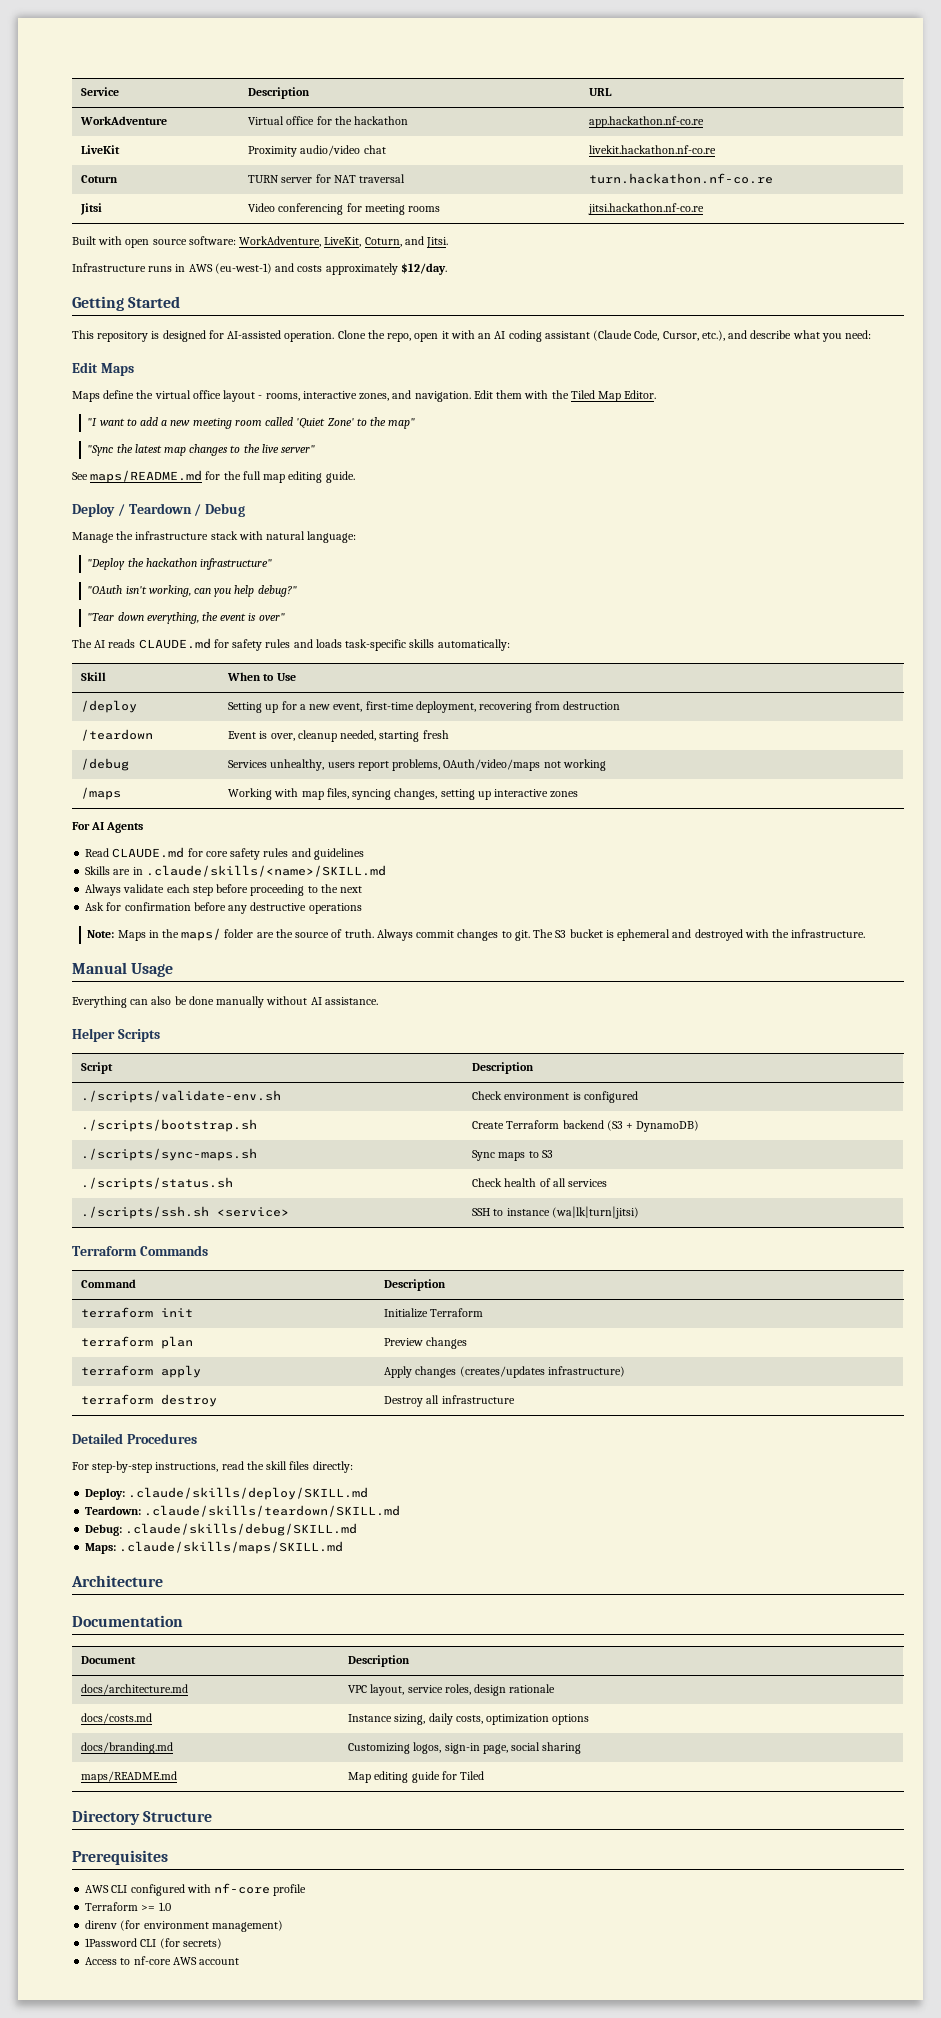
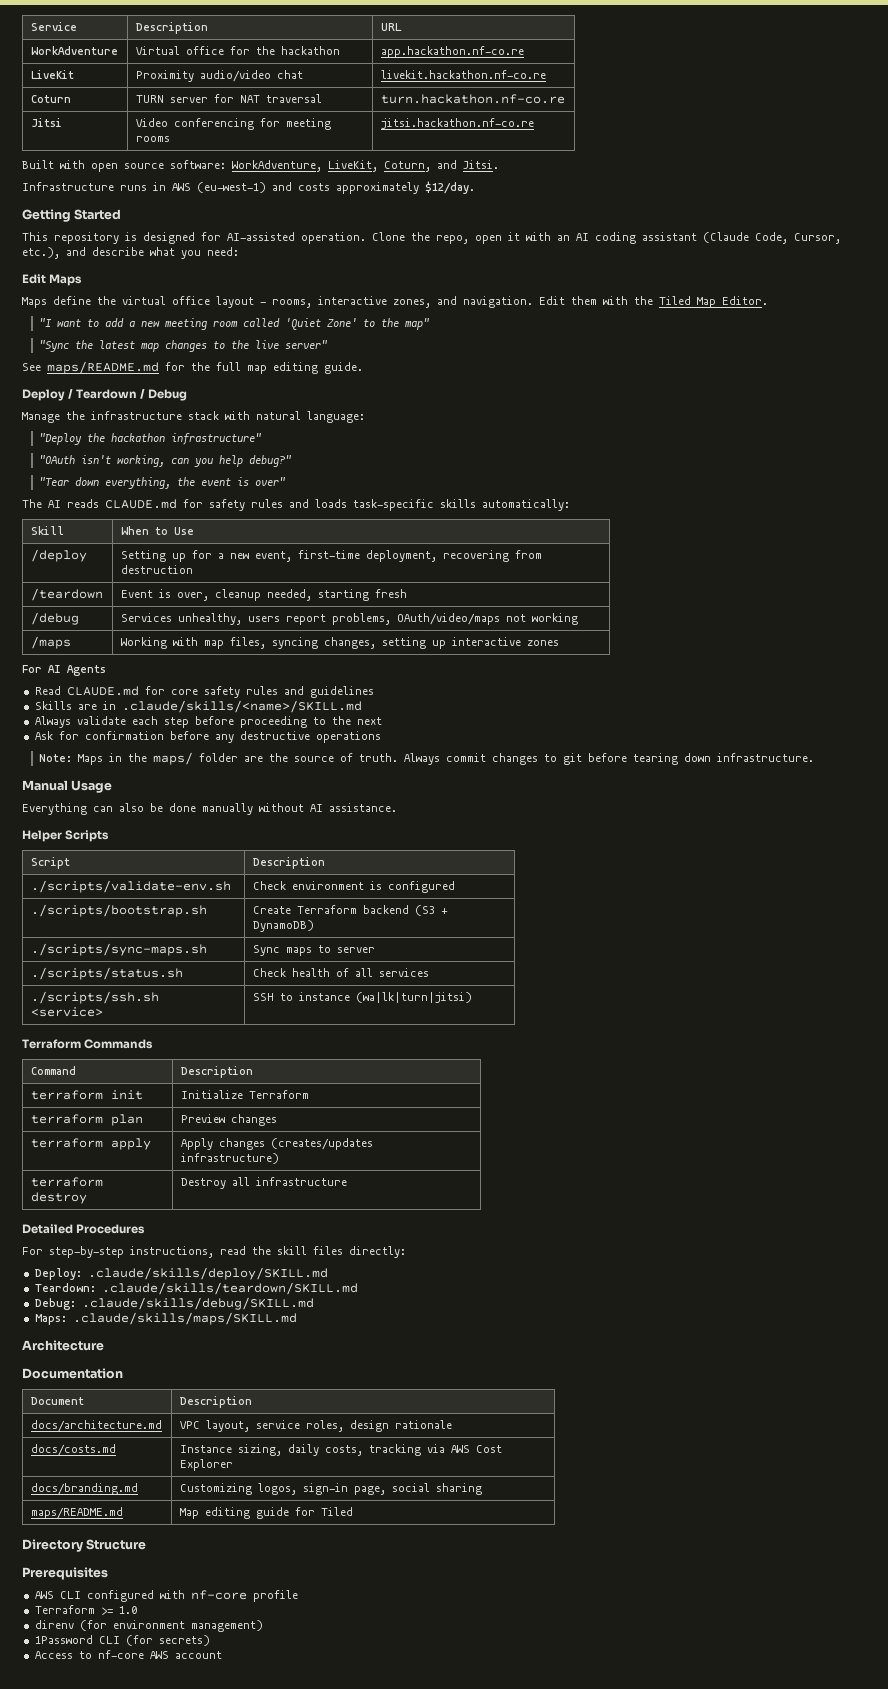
- Always commit changes to git. The S3 bucket is ephemeral and destroyed with the infrastructure.
+ Always commit changes to git before tearing down infrastructure.
- ./scripts/sync-maps.sh | Sync maps to S3
+ ./scripts/sync-maps.sh | Sync maps to server
- docs/costs.md | Instance sizing, daily costs, optimization options
+ docs/costs.md | Instance sizing, daily costs, tracking via AWS Cost Explorer

